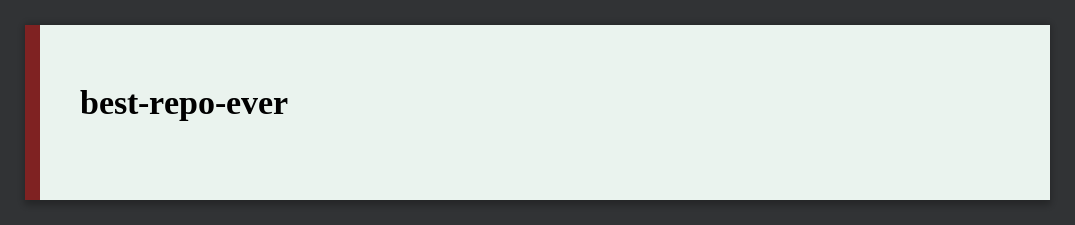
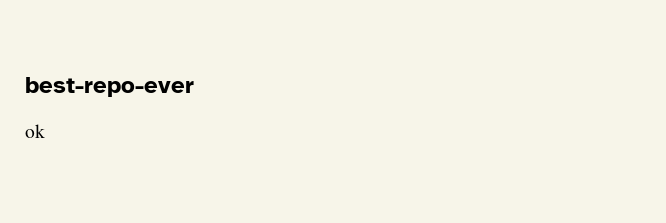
+ ok

